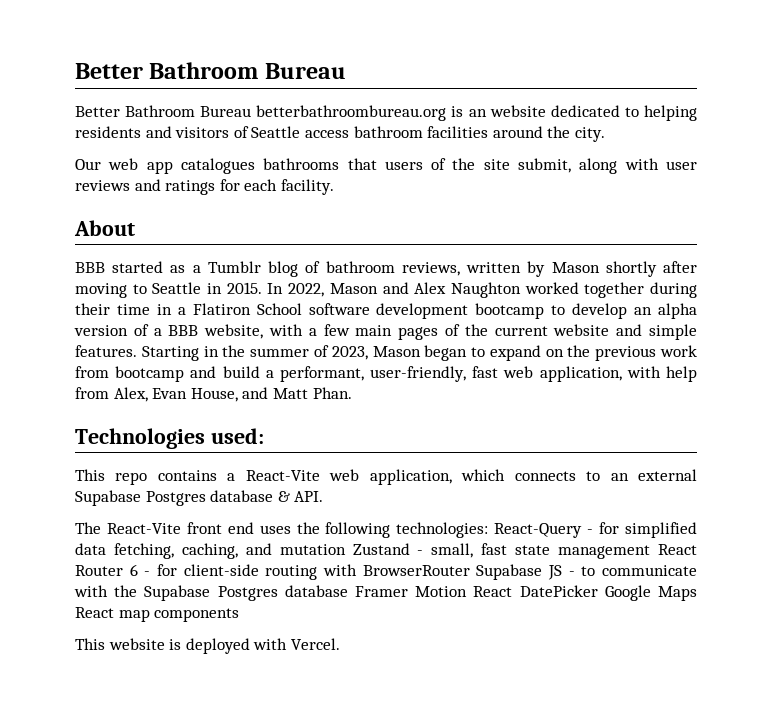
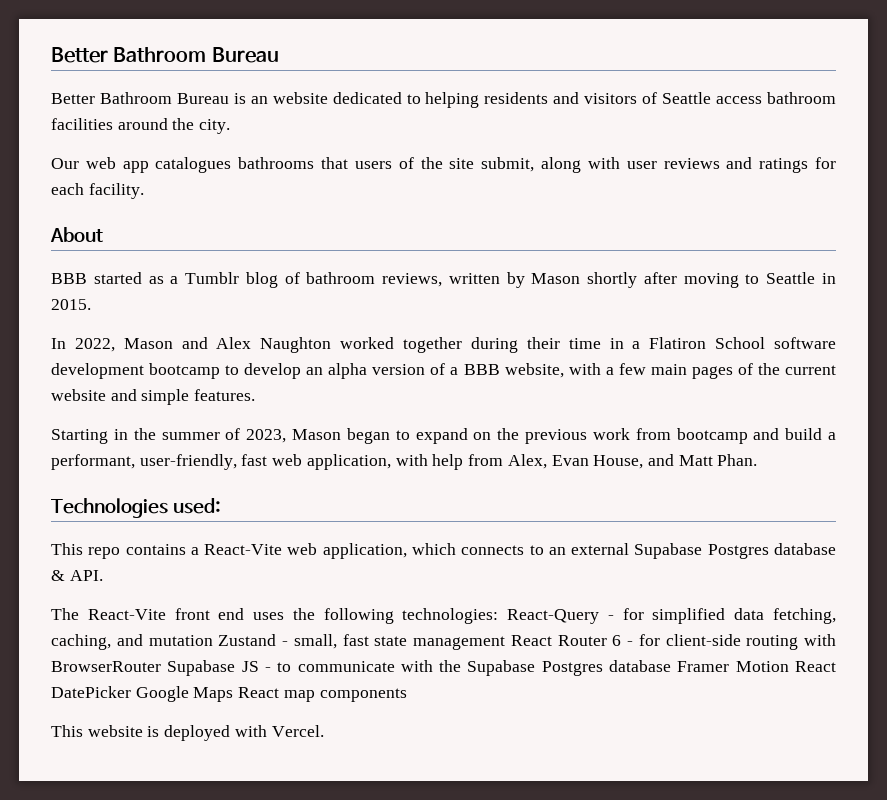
- Better Bathroom Bureau betterbathroombureau.org is an website dedicated to helping residents and visitors of Seattle access bathroom facilities around the city.
+ Better Bathroom Bureau is an website dedicated to helping residents and visitors of Seattle access bathroom facilities around the city.
- BBB started as a Tumblr blog of bathroom reviews, written by Mason shortly after moving to Seattle in 2015. In 2022, Mason and Alex Naughton worked together during their time in a Flatiron School software development bootcamp to develop an alpha version of a BBB website, with a few main pages of the current website and simple features. Starting in the summer of 2023, Mason began to expand on the previous work from bootcamp and build a performant, user-friendly, fast web application, with help from Alex, Evan House, and Matt Phan.
+ BBB started as a Tumblr blog of bathroom reviews, written by Mason shortly after moving to Seattle in 2015.
+ In 2022, Mason and Alex Naughton worked together during their time in a Flatiron School software development bootcamp to develop an alpha version of a BBB website, with a few main pages of the current website and simple features.
+ Starting in the summer of 2023, Mason began to expand on the previous work from bootcamp and build a performant, user-friendly, fast web application, with help from Alex, Evan House, and Matt Phan.

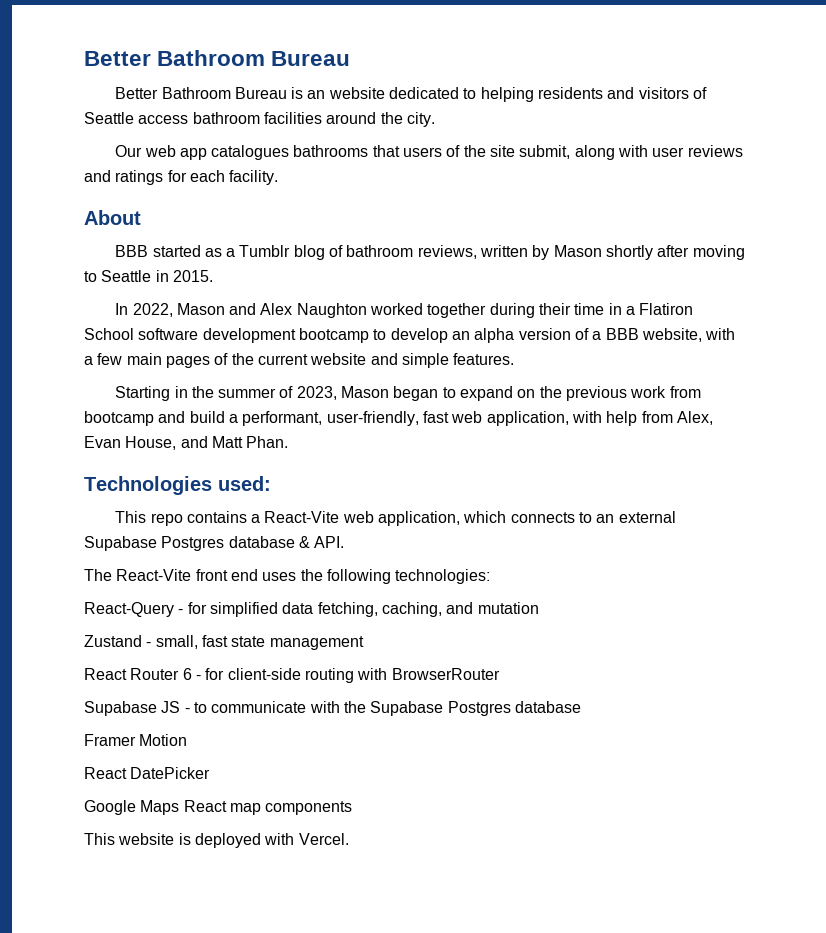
- The React-Vite front end uses the following technologies: React-Query - for simplified data fetching, caching, and mutation Zustand - small, fast state management React Router 6 - for client-side routing with BrowserRouter Supabase JS - to communicate with the Supabase Postgres database Framer Motion React DatePicker Google Maps React map components
+ The React-Vite front end uses the following technologies:
+ React-Query - for simplified data fetching, caching, and mutation
+ Zustand - small, fast state management
+ React Router 6 - for client-side routing with BrowserRouter
+ Supabase JS - to communicate with the Supabase Postgres database
+ Framer Motion
+ React DatePicker
+ Google Maps React map components

